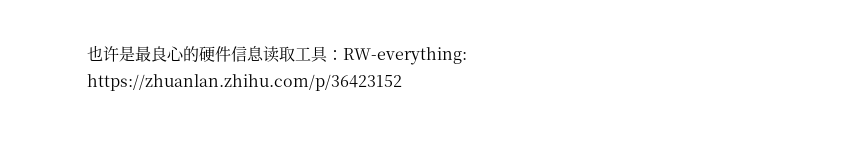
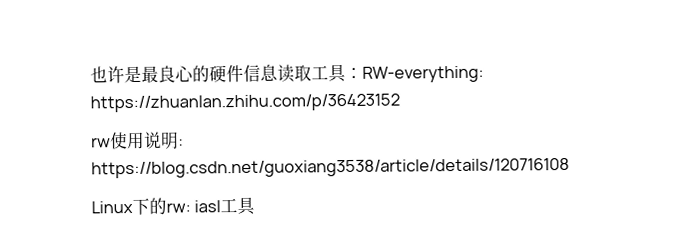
+ rw使用说明: https://blog.csdn.net/guoxiang3538/article/details/120716108
+ Linux下的rw: iasl工具

